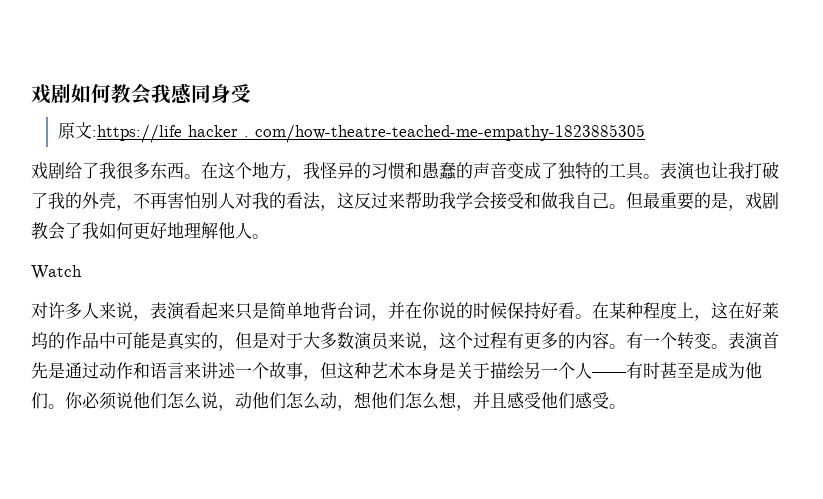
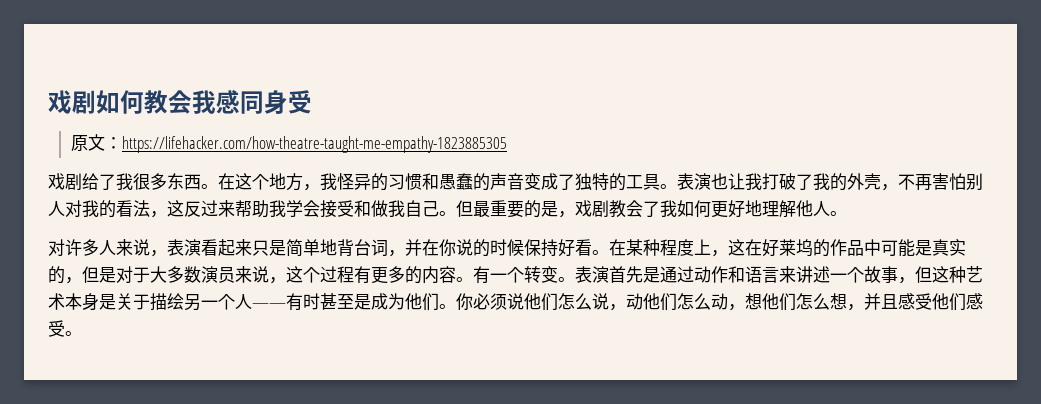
- 原文:https://life hacker . com/how-theatre-teached-me-empathy-1823885305
+ 原文：https://lifehacker.com/how-theatre-taught-me-empathy-1823885305
- Watch

